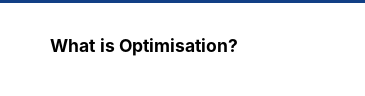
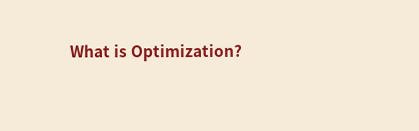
- What is Optimisation?
+ What is Optimization?

